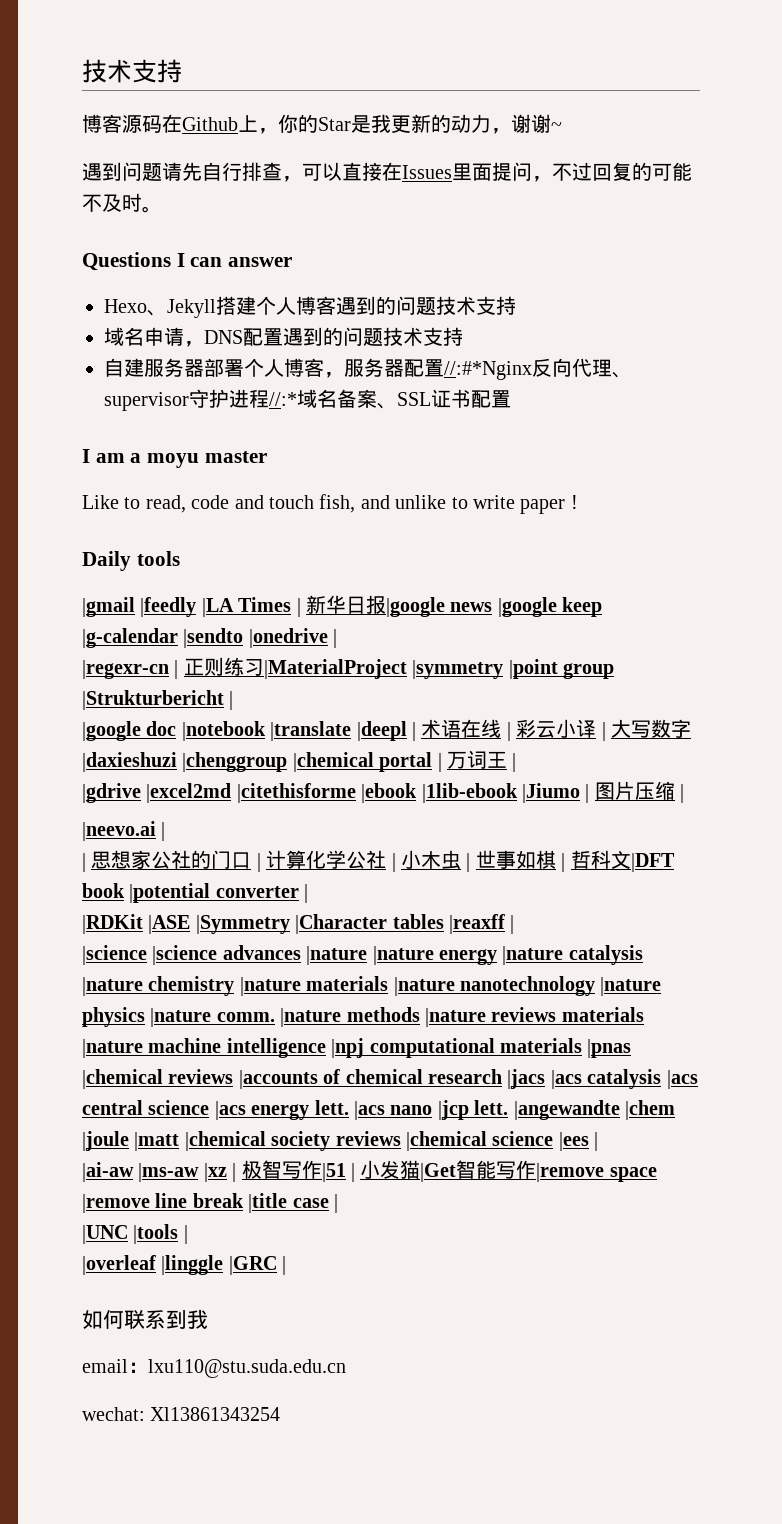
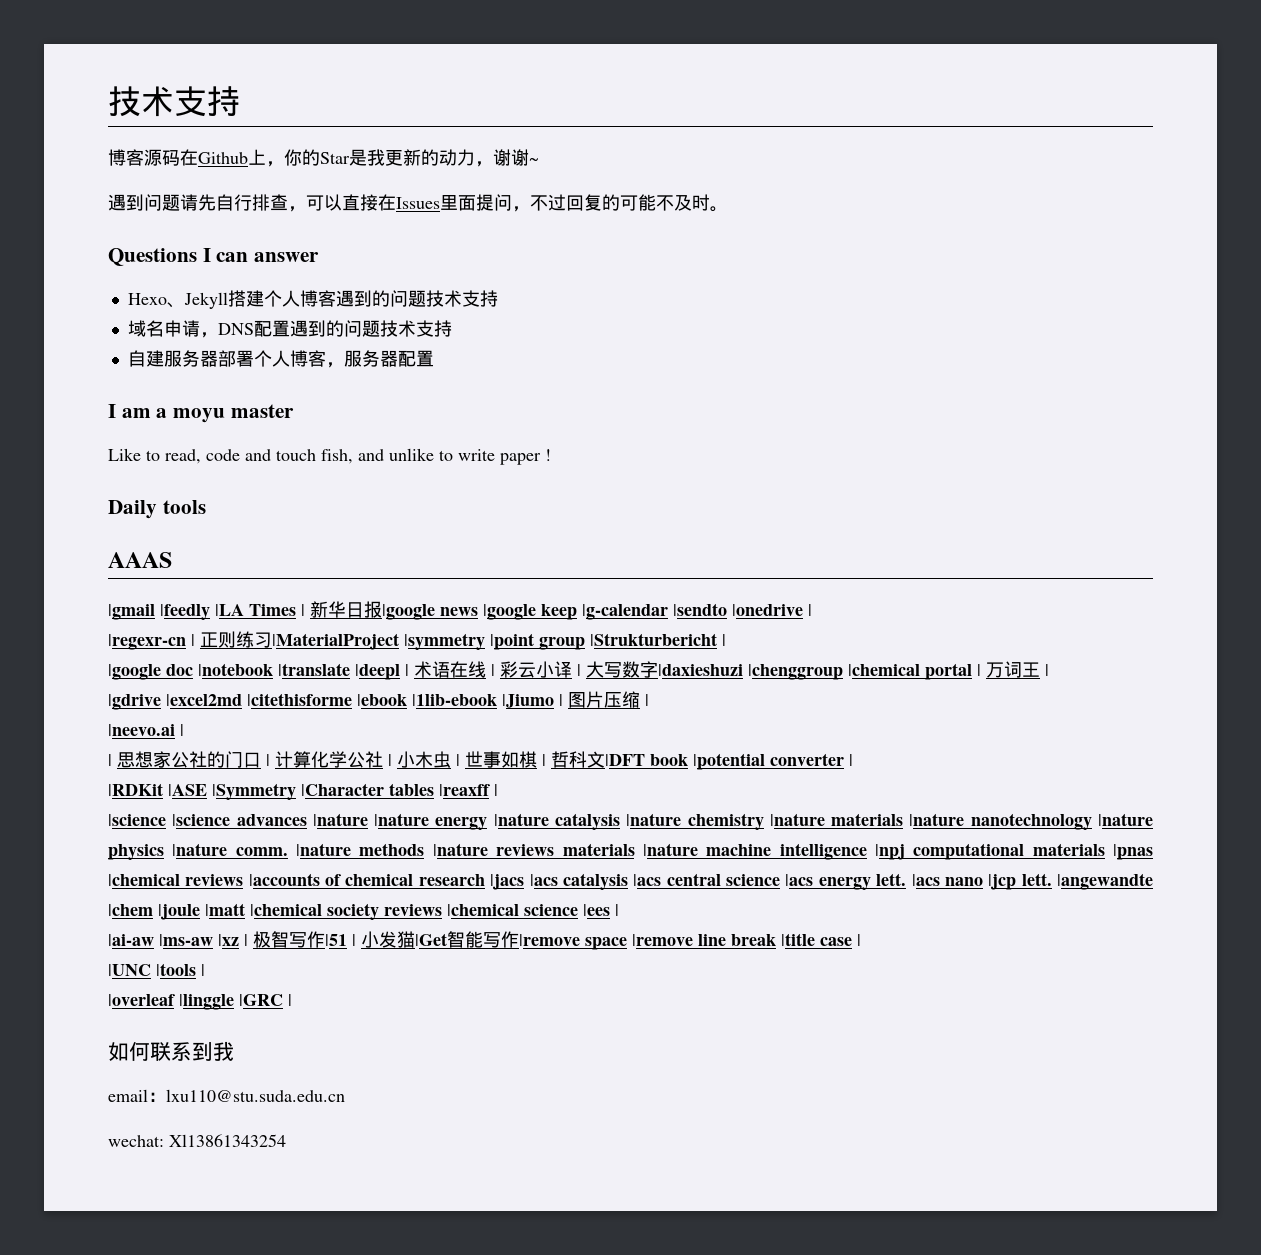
- 自建服务器部署个人博客，服务器配置//:#*Nginx反向代理、supervisor守护进程//:*域名备案、SSL证书配置
+ 自建服务器部署个人博客，服务器配置
+ AAAS

